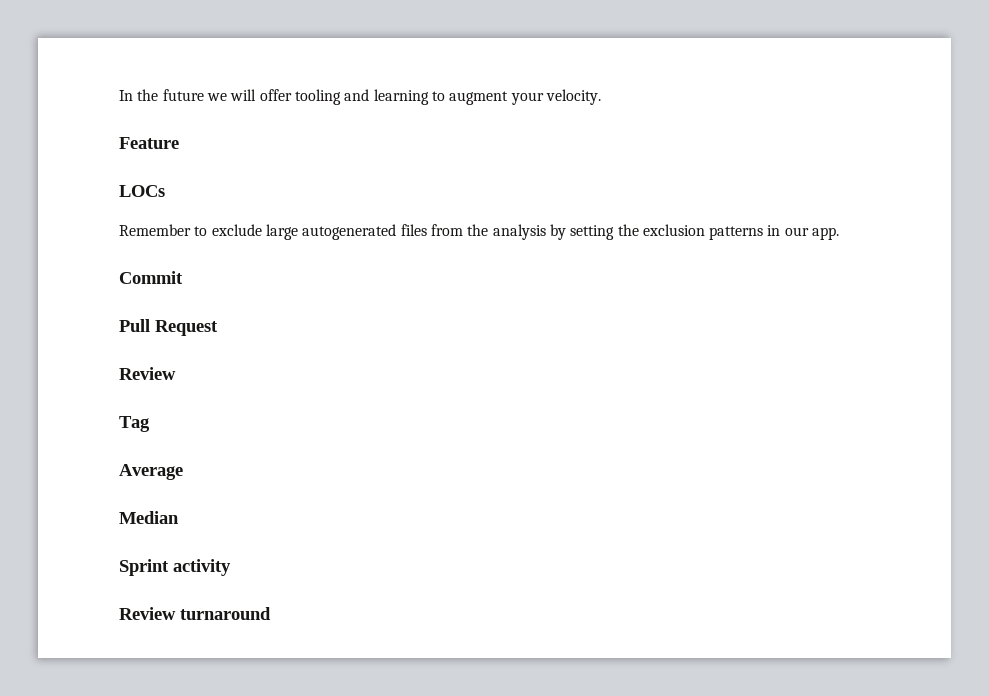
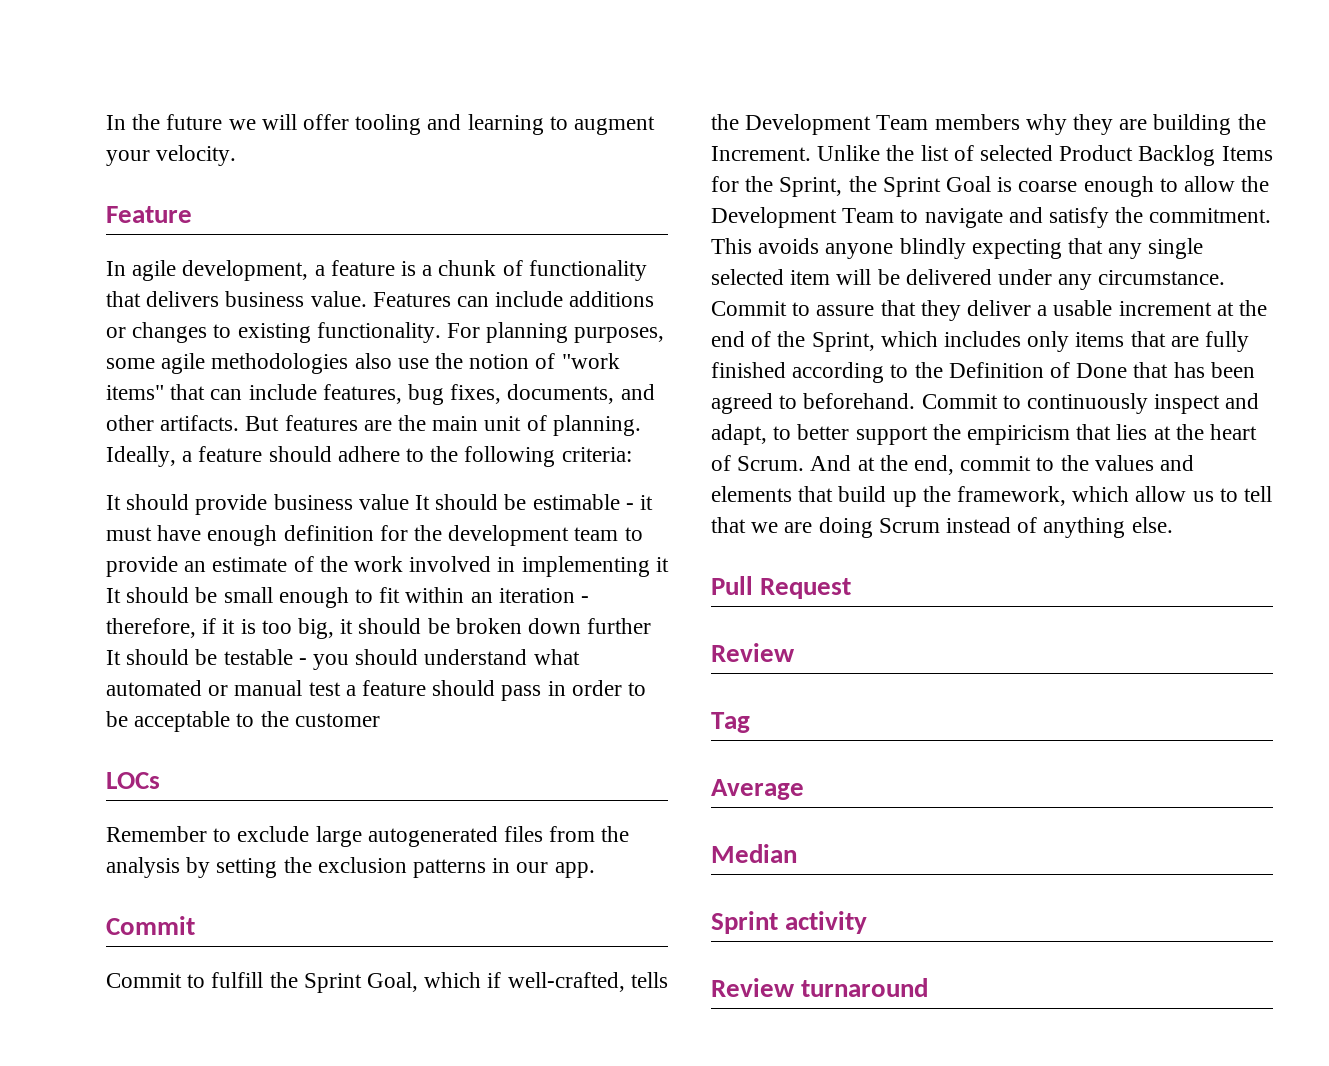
+ In agile development, a feature is a chunk of functionality that delivers business value. Features can include additions or changes to existing functionality. For planning purposes, some agile methodologies also use the notion of "work items" that can include features, bug fixes, documents, and other artifacts. But features are the main unit of planning. Ideally, a feature should adhere to the following criteria:
+ It should provide business value It should be estimable - it must have enough definition for the development team to provide an estimate of the work involved in implementing it It should be small enough to fit within an iteration - therefore, if it is too big, it should be broken down further It should be testable - you should understand what automated or manual test a feature should pass in order to be acceptable to the customer
+ Commit to fulfill the Sprint Goal, which if well-crafted, tells the Development Team members why they are building the Increment. Unlike the list of selected Product Backlog Items for the Sprint, the Sprint Goal is coarse enough to allow the Development Team to navigate and satisfy the commitment. This avoids anyone blindly expecting that any single selected item will be delivered under any circumstance. Commit to assure that they deliver a usable increment at the end of the Sprint, which includes only items that are fully finished according to the Definition of Done that has been agreed to beforehand. Commit to continuously inspect and adapt, to better support the empiricism that lies at the heart of Scrum. And at the end, commit to the values and elements that build up the framework, which allow us to tell that we are doing Scrum instead of anything else.

